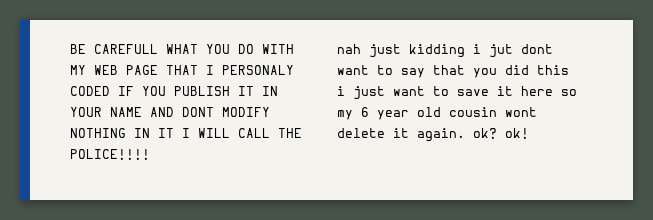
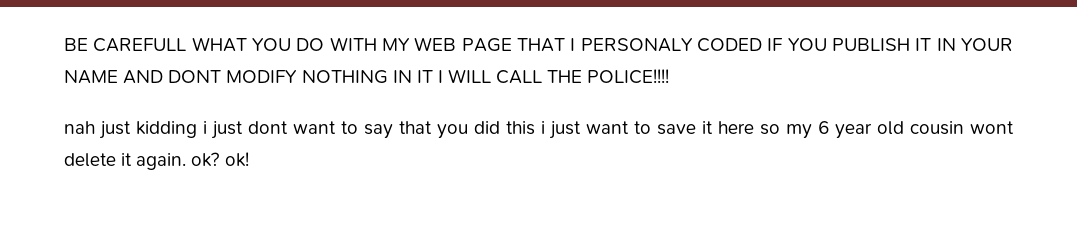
- nah just kidding i jut dont want to say that you did this i just want to save it here so my 6 year old cousin wont delete it again. ok? ok!
+ nah just kidding i just dont want to say that you did this i just want to save it here so my 6 year old cousin wont delete it again. ok? ok!

